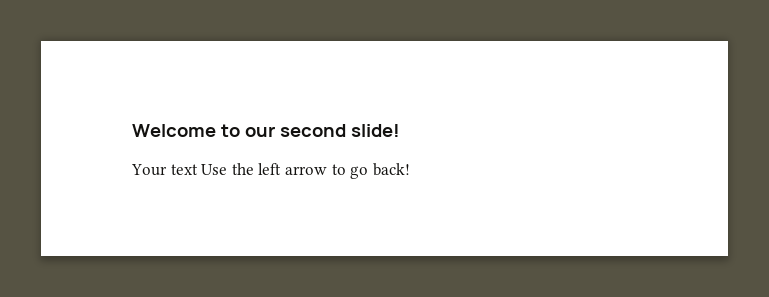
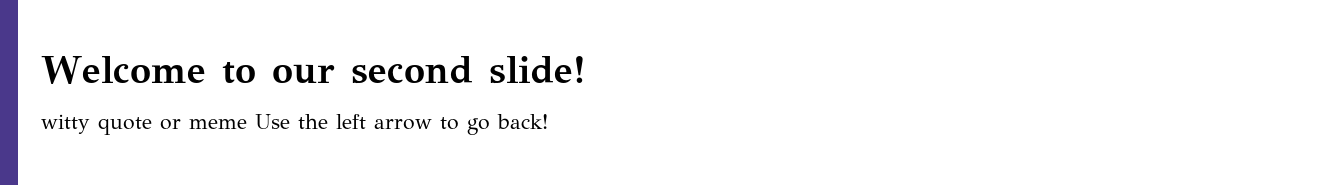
- Your text Use the left arrow to go back!
+ witty quote or meme Use the left arrow to go back!

